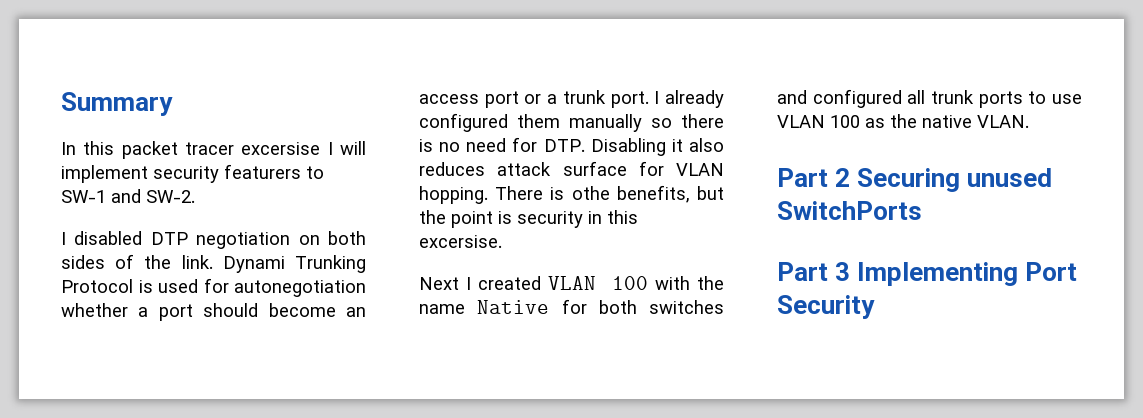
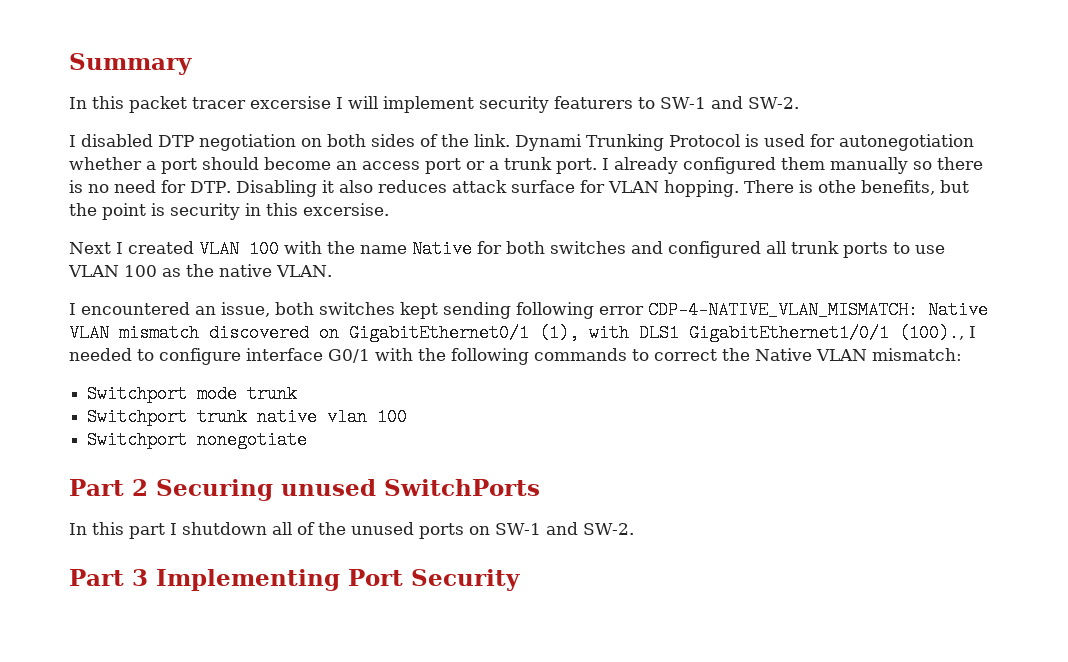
+ I encountered an issue, both switches kept sending following error CDP-4-NATIVE_VLAN_MISMATCH: Native VLAN mismatch discovered on GigabitEthernet0/1 (1), with DLS1 GigabitEthernet1/0/1 (100)., I needed to configure interface G0/1 with the following commands to correct the Native VLAN mismatch:
+ Switchport mode trunk
+ Switchport trunk native vlan 100
+ Switchport nonegotiate
+ In this part I shutdown all of the unused ports on SW-1 and SW-2.

